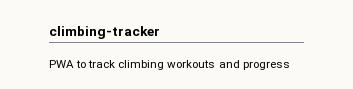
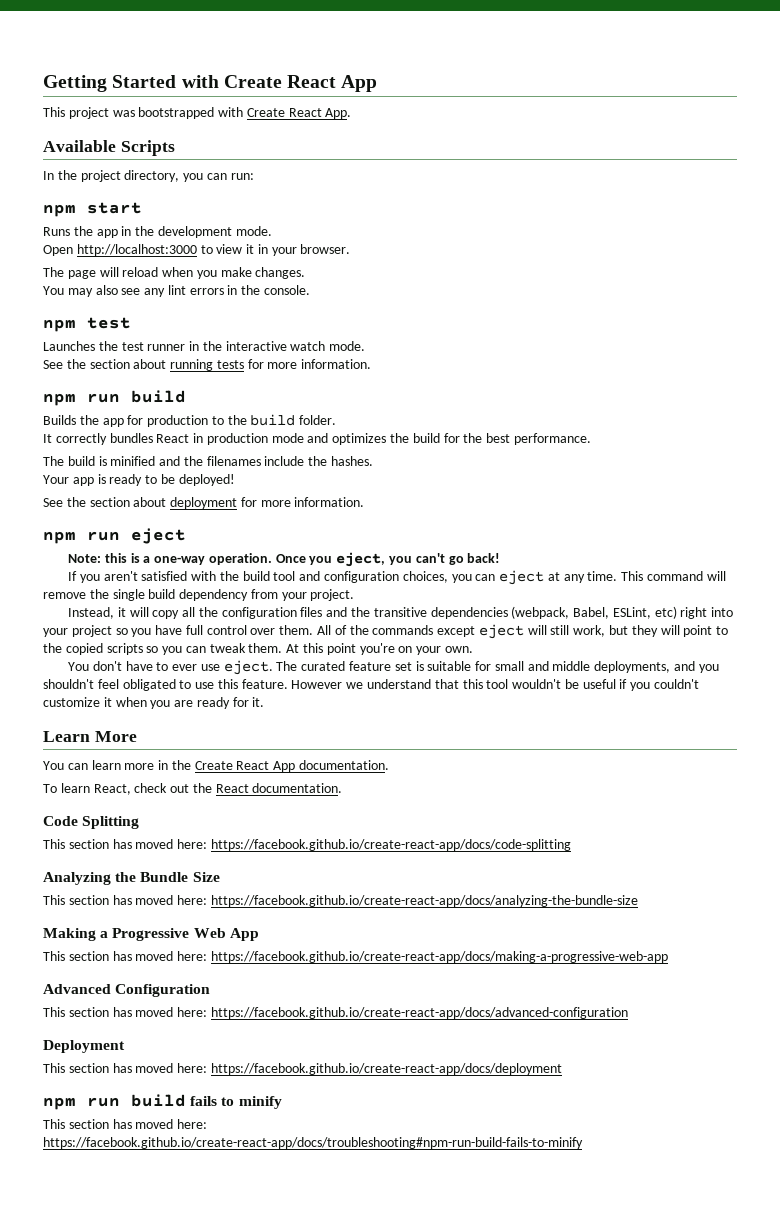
- climbing-tracker
- PWA to track climbing workouts and progress
+ Getting Started with Create React App
+ This project was bootstrapped with Create React App.
+ Available Scripts
+ In the project directory, you can run:
+ npm start
+ Runs the app in the development mode.
+ Open http://localhost:3000 to view it in your browser.
+ The page will reload when you make changes.
+ You may also see any lint errors in the console.
+ npm test
+ Launches the test runner in the interactive watch mode.
+ See the section about running tests for more information.
+ npm run build
+ Builds the app for production to the build folder.
+ It correctly bundles React in production mode and optimizes the build for the best performance.
+ The build is minified and the filenames include the hashes.
+ Your app is ready to be deployed!
+ See the section about deployment for more information.
+ npm run eject
+ Note: this is a one-way operation. Once you eject, you can't go back!
+ If you aren't satisfied with the build tool and configuration choices, you can eject at any time. This command will remove the single build dependency from your project.
+ Instead, it will copy all the configuration files and the transitive dependencies (webpack, Babel, ESLint, etc) right into your project so you have full control over them. All of the commands except eject will still work, but they will point to the copied scripts so you can tweak them. At this point you're on your own.
+ You don't have to ever use eject. The curated feature set is suitable for small and middle deployments, and you shouldn't feel obligated to use this feature. However we understand that this tool wouldn't be useful if you couldn't customize it when you are ready for it.
+ Learn More
+ You can learn more in the Create React App documentation.
+ To learn React, check out the React documentation.
+ Code Splitting
+ This section has moved here: https://facebook.github.io/create-react-app/docs/code-splitting
+ Analyzing the Bundle Size
+ This section has moved here: https://facebook.github.io/create-react-app/docs/analyzing-the-bundle-size
+ Making a Progressive Web App
+ This section has moved here: https://facebook.github.io/create-react-app/docs/making-a-progressive-web-app
+ Advanced Configuration
+ This section has moved here: https://facebook.github.io/create-react-app/docs/advanced-configuration
+ Deployment
+ This section has moved here: https://facebook.github.io/create-react-app/docs/deployment
+ npm run build fails to minify
+ This section has moved here: https://facebook.github.io/create-react-app/docs/troubleshooting#npm-run-build-fails-to-minify

